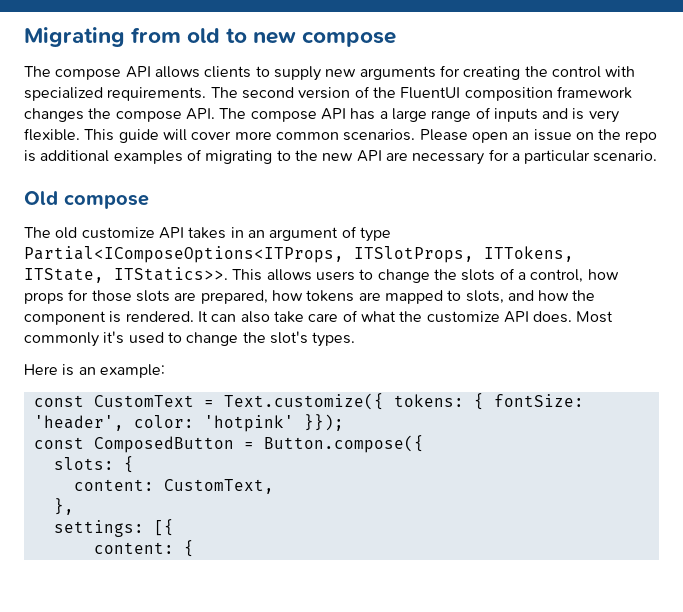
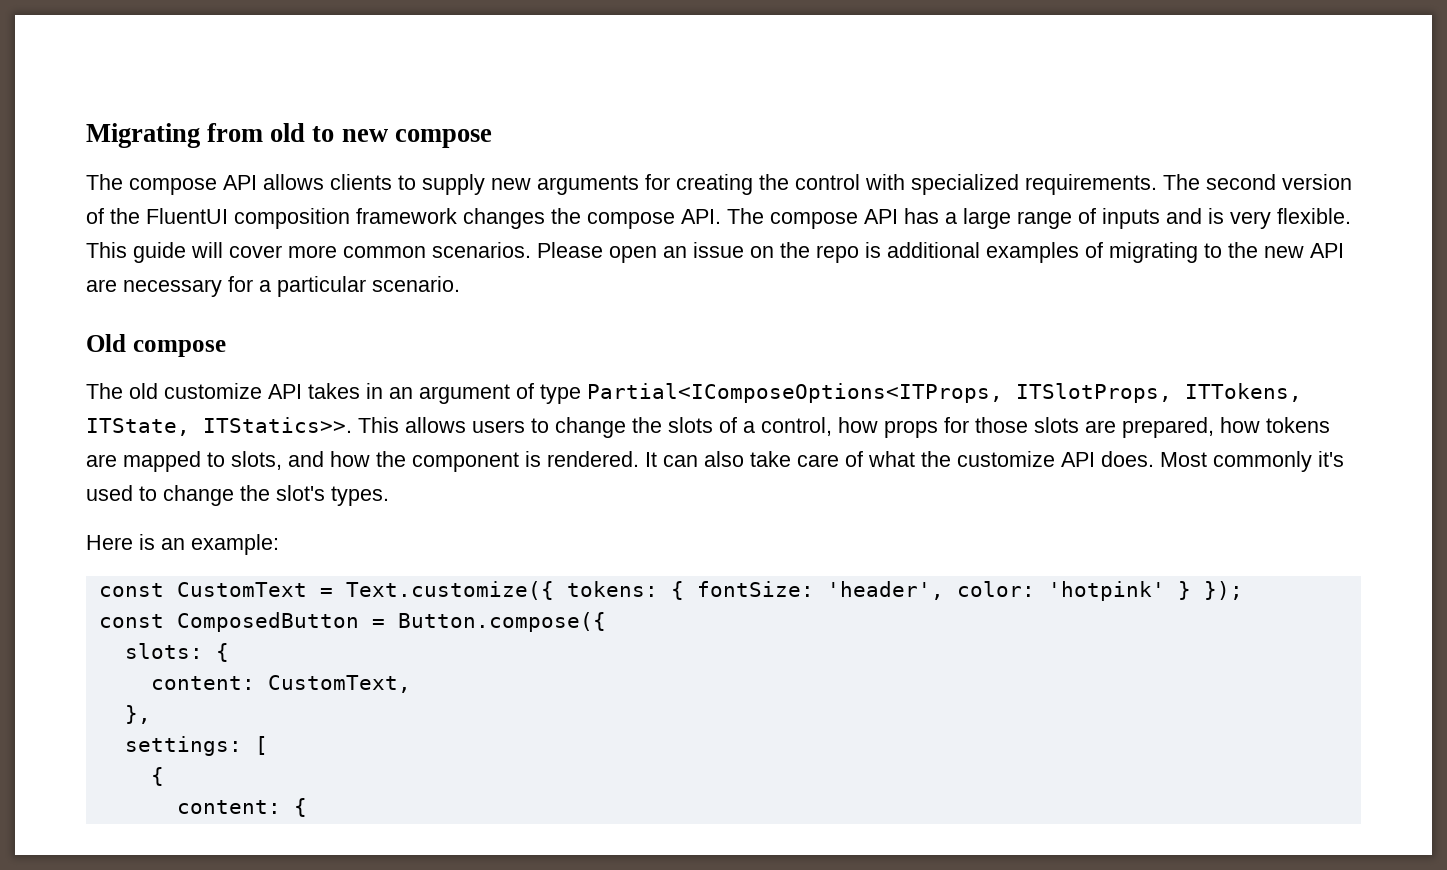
- const CustomText = Text.customize({ tokens: { fontSize: 'header', color: 'hotpink' }});
+ const CustomText = Text.customize({ tokens: { fontSize: 'header', color: 'hotpink' } });
- settings: [{
+ settings: [
+ {

